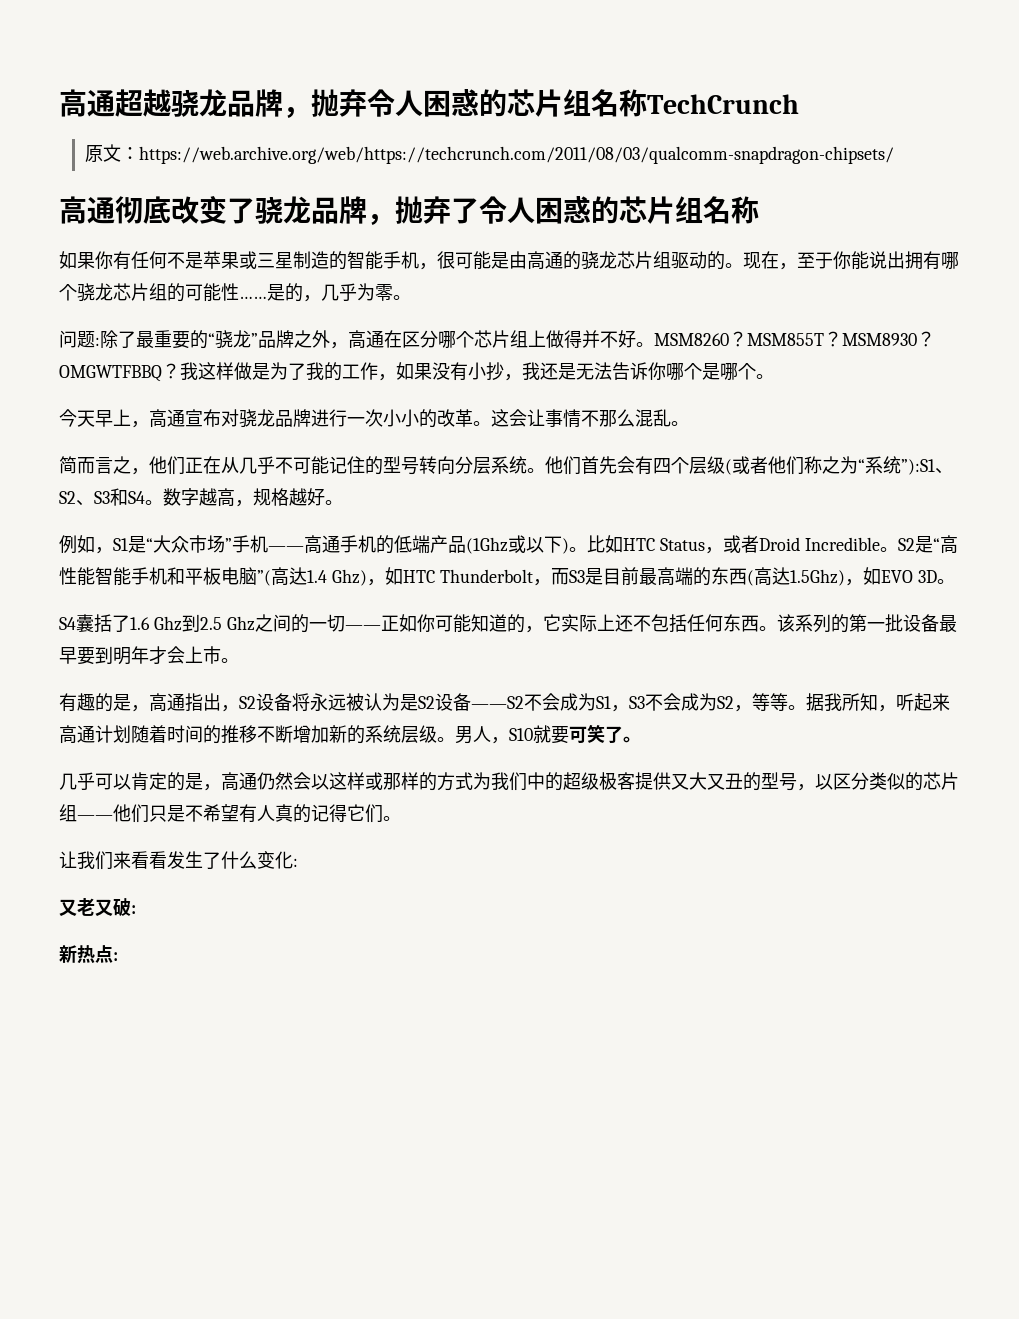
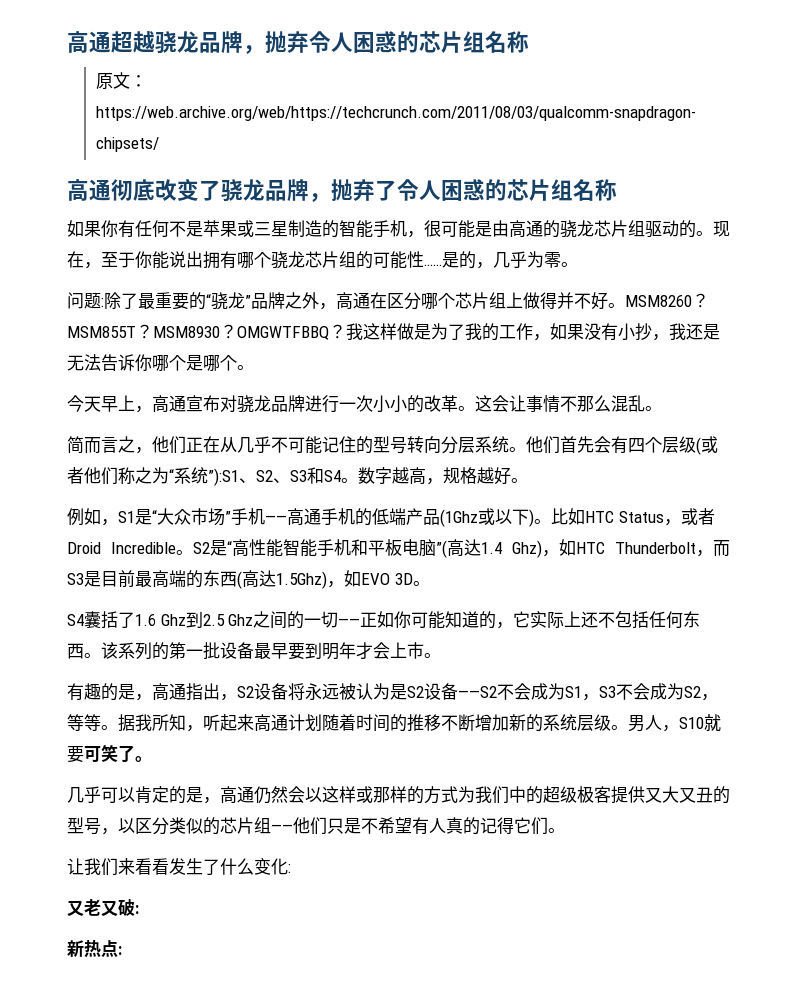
- 高通超越骁龙品牌，抛弃令人困惑的芯片组名称TechCrunch
+ 高通超越骁龙品牌，抛弃令人困惑的芯片组名称

